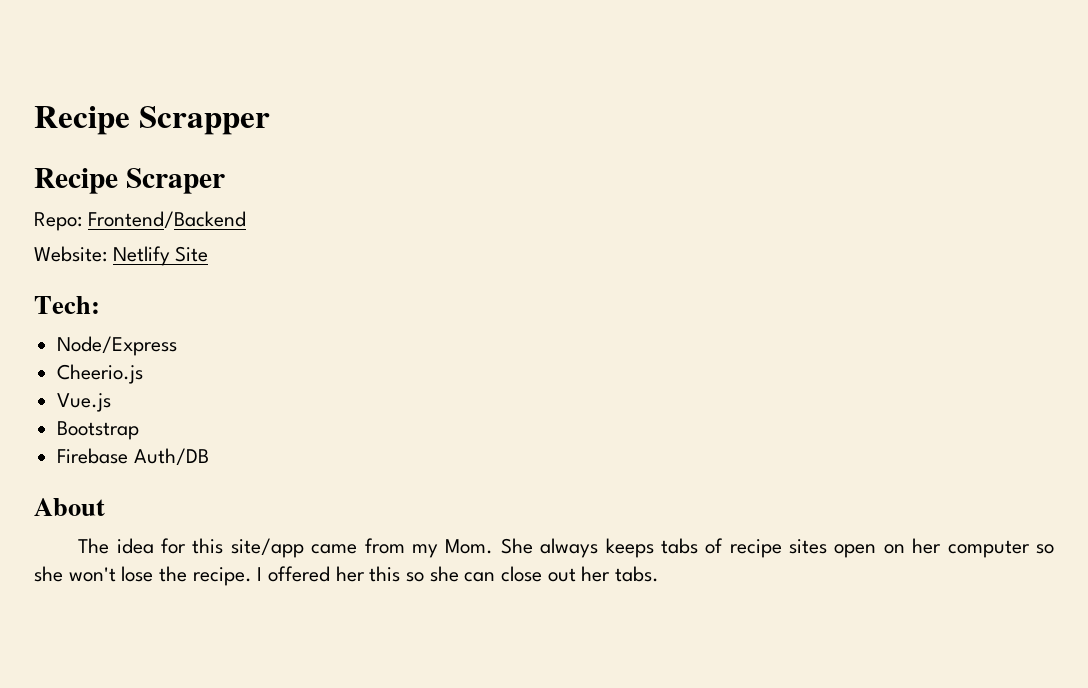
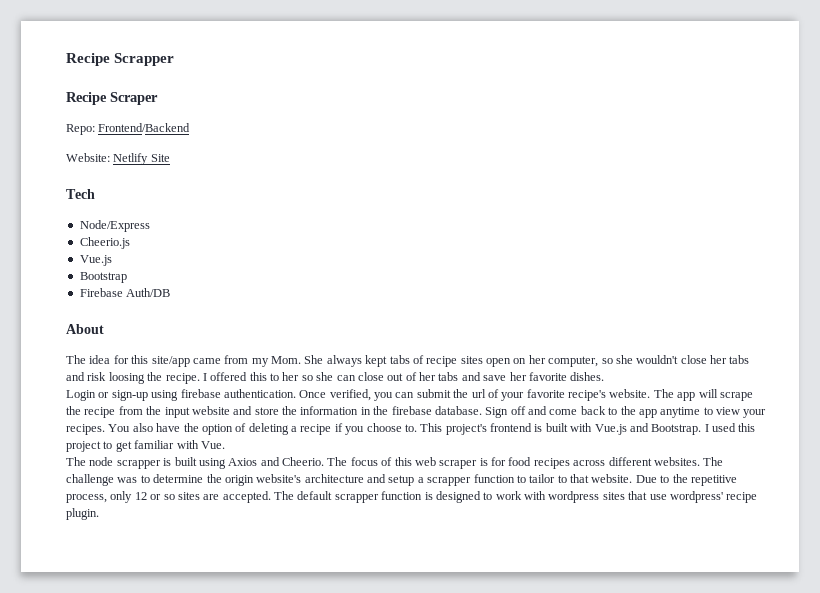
- Tech:
+ Tech
- The idea for this site/app came from my Mom. She always keeps tabs of recipe sites open on her computer so she won't lose the recipe.
+ The idea for this site/app came from my Mom. She always kept tabs of recipe sites open on her computer, so she wouldn't close her tabs and risk loosing the recipe.
- I offered her this so she can close out her tabs.
+ I offered this to her so she can close out of her tabs and save her favorite dishes.
+ Login or sign-up using firebase authentication. Once verified, you can submit the url of your favorite recipe's website. The app will scrape the recipe from the input website and store the information in the firebase database. Sign off and come back to the app anytime to view your recipes. You also have the option of deleting a recipe if you choose to. This project's frontend is built with Vue.js and Bootstrap. I used this project to get familiar with Vue.
+ The node scrapper is built using Axios and Cheerio. The focus of this web scraper is for food recipes across different websites. The challenge was to determine the origin website's architecture and setup a scrapper function to tailor to that website. Due to the repetitive process, only 12 or so sites are accepted. The default scrapper function is designed to work with wordpress sites that use wordpress' recipe plugin.

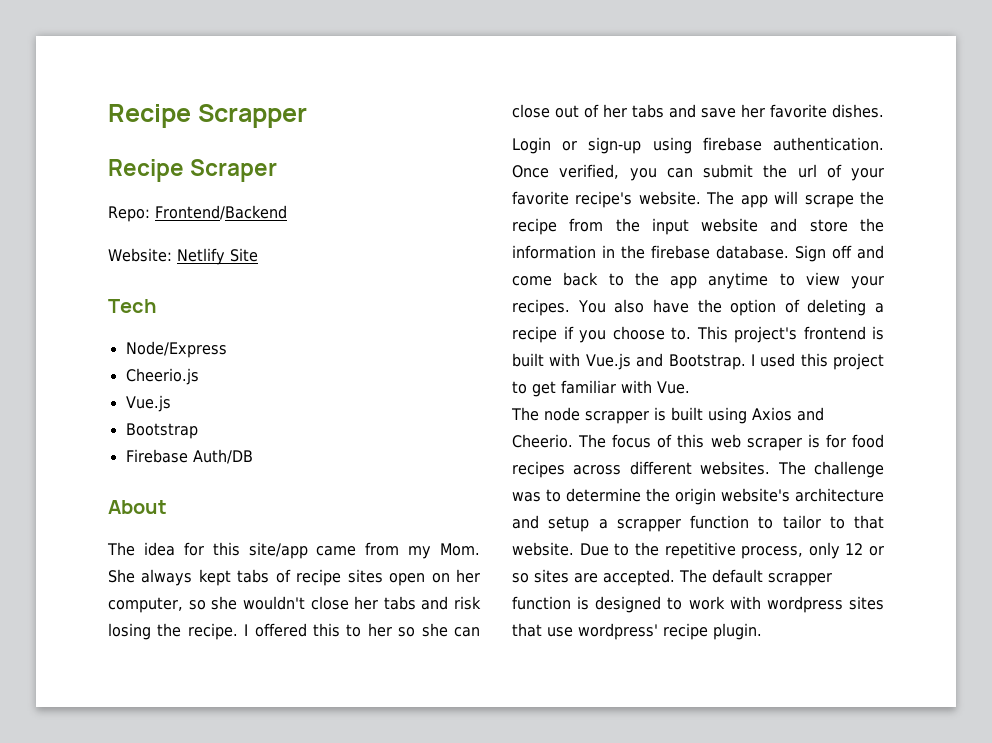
- The idea for this site/app came from my Mom. She always kept tabs of recipe sites open on her computer, so she wouldn't close her tabs and risk loosing the recipe.
+ The idea for this site/app came from my Mom. She always kept tabs of recipe sites open on her computer, so she wouldn't close her tabs and risk losing the recipe.

